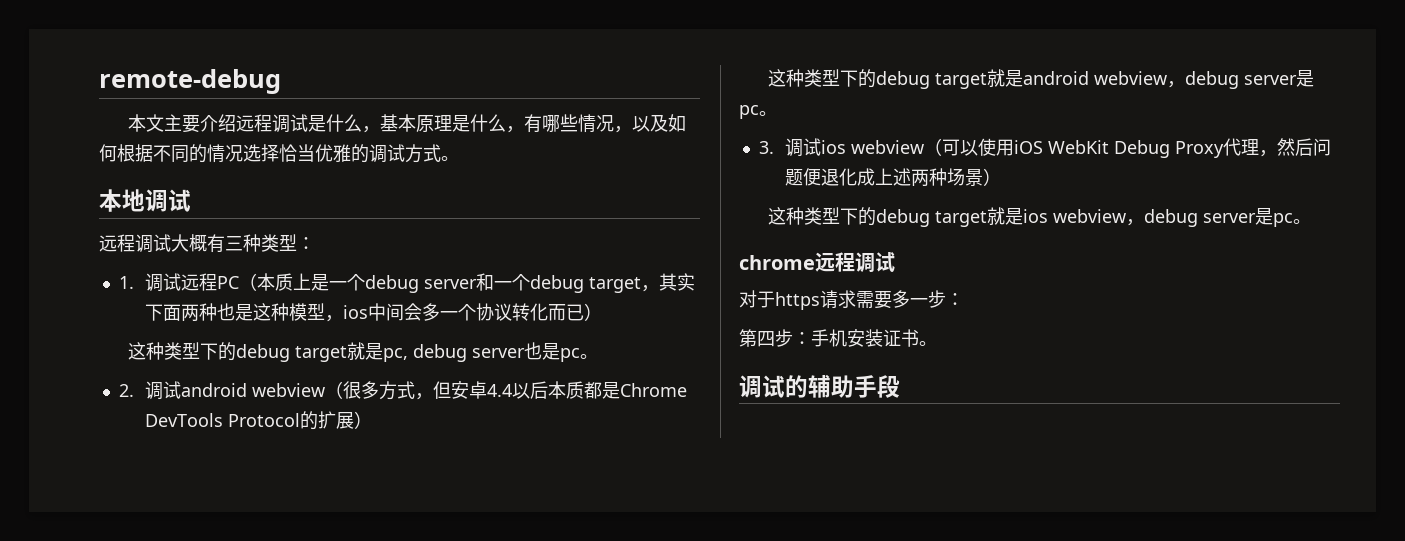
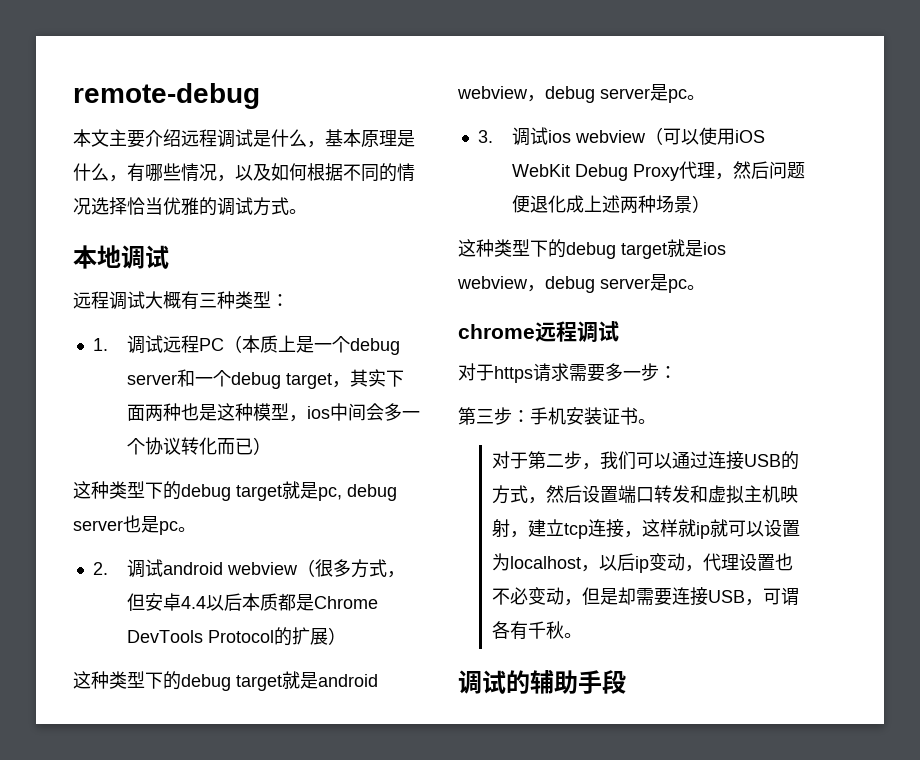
- 第四步：手机安装证书。
+ 第三步：手机安装证书。
+ 对于第二步，我们可以通过连接USB的方式，然后设置端口转发和虚拟主机映射，建立tcp连接，这样就ip就可以设置为localhost，以后ip变动，代理设置也不必变动，但是却需要连接USB，可谓各有千秋。

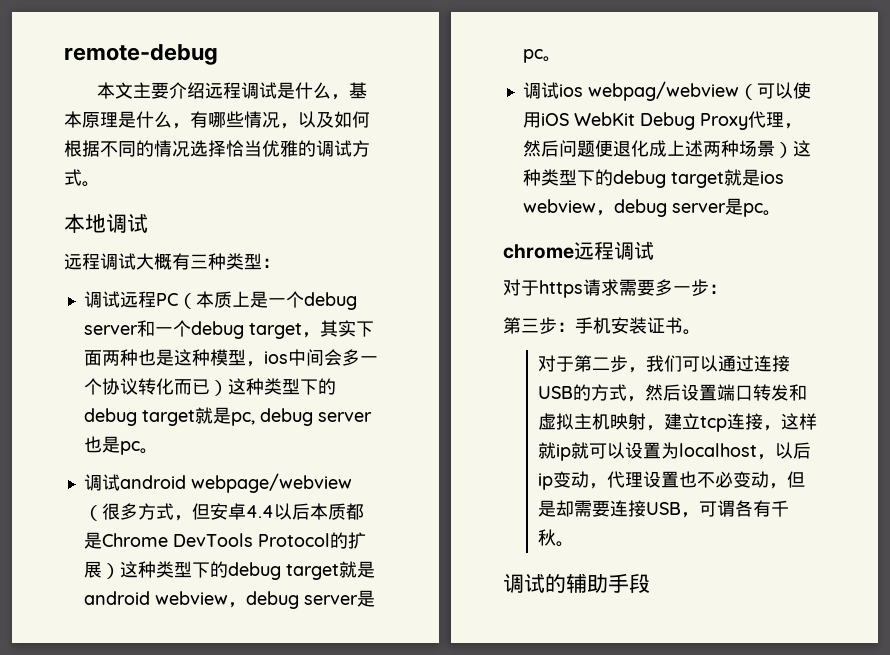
- 1.调试远程PC（本质上是一个debug server和一个debug target，其实下面两种也是这种模型，ios中间会多一个协议转化而已）
- 这种类型下的debug target就是pc, debug server也是pc。
+ 调试远程PC（本质上是一个debug server和一个debug target，其实下面两种也是这种模型，ios中间会多一个协议转化而已）这种类型下的debug target就是pc, debug server也是pc。
- 2.调试android webview（很多方式，但安卓4.4以后本质都是Chrome DevTools Protocol的扩展）
- 这种类型下的debug target就是android webview，debug server是pc。
+ 调试android webpage/webview（很多方式，但安卓4.4以后本质都是Chrome DevTools Protocol的扩展）这种类型下的debug target就是android webview，debug server是pc。
- 3.调试ios webview（可以使用iOS WebKit Debug Proxy代理，然后问题便退化成上述两种场景）
- 这种类型下的debug target就是ios webview，debug server是pc。
+ 调试ios webpag/webview（可以使用iOS WebKit Debug Proxy代理，然后问题便退化成上述两种场景）这种类型下的debug target就是ios webview，debug server是pc。

